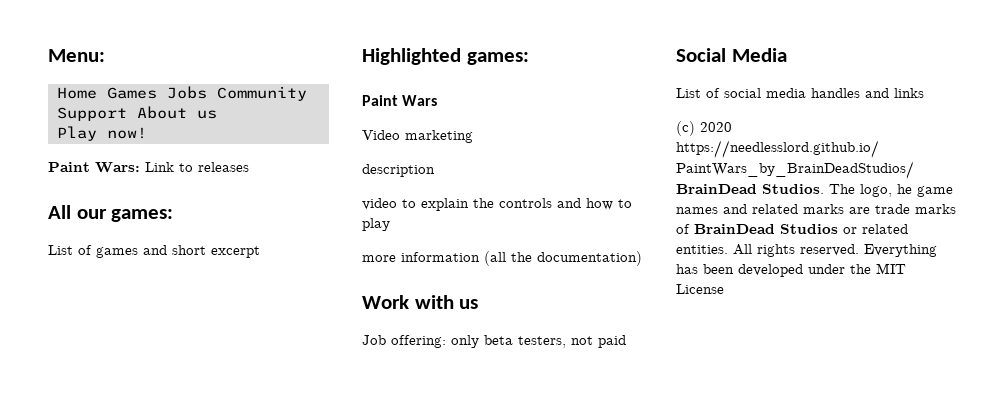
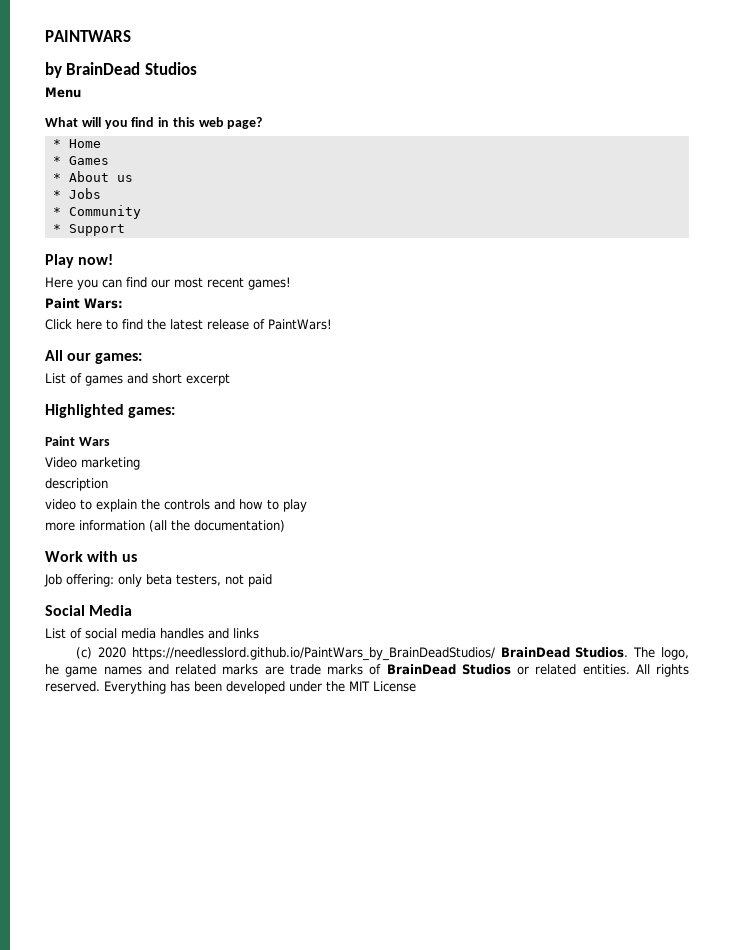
- Menu:
- Home Games Jobs Community Support About us
+ PAINTWARS
+ by BrainDead Studios
+ Menu
+ What will you find in this web page?
+ * Home
+ * Games
+ * About us
+ * Jobs
+ * Community
+ * Support
  Play now!
- Paint Wars: Link to releases
+ Here you can find our most recent games!
+ Paint Wars:
+ Click here to find the latest release of PaintWars!

